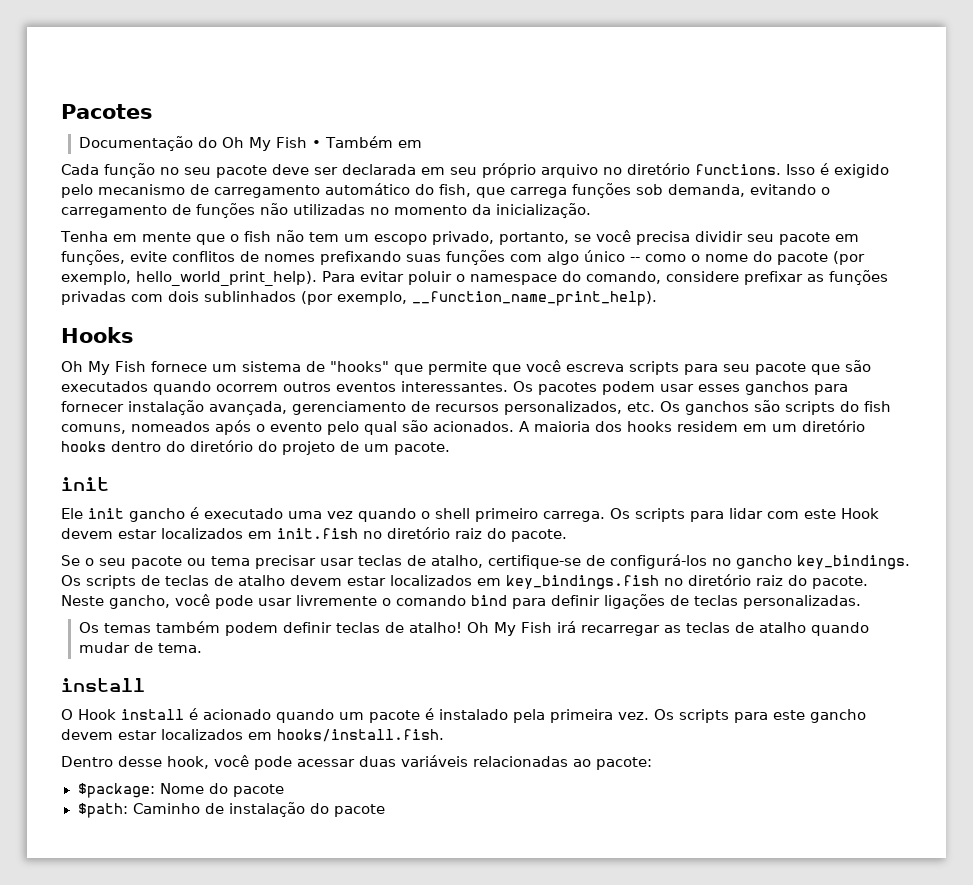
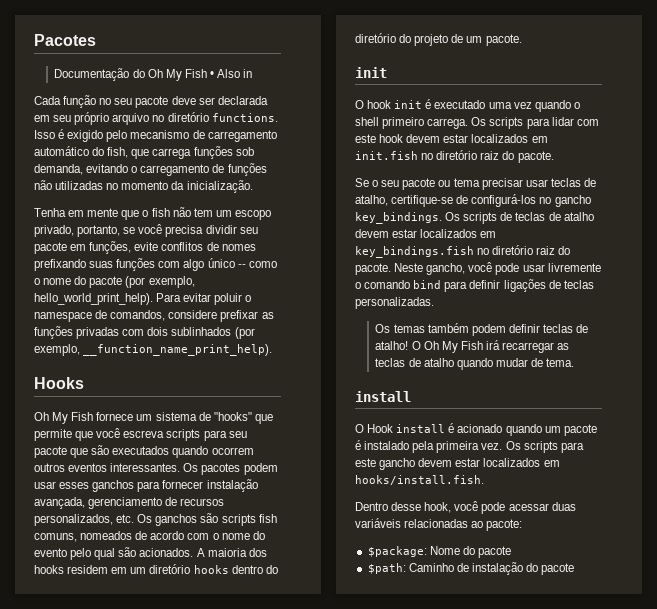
- Documentação do Oh My Fish • Também em
+ Documentação do Oh My Fish • Also in
- Para evitar poluir o namespace do comando, considere prefixar as funções privadas com dois sublinhados (por exemplo, __function_name_print_help).
+ Para evitar poluir o namespace de comandos, considere prefixar as funções privadas com dois sublinhados (por exemplo, __function_name_print_help).
- Os pacotes podem usar esses ganchos para fornecer instalação avançada, gerenciamento de recursos personalizados, etc. Os ganchos são scripts do fish comuns, nomeados após o evento pelo qual são acionados.
+ Os pacotes podem usar esses ganchos para fornecer instalação avançada, gerenciamento de recursos personalizados, etc. Os ganchos são scripts fish comuns, nomeados de acordo com o nome do evento pelo qual são acionados.
- Ele init gancho é executado uma vez quando o shell primeiro carrega.
+ O hook init é executado uma vez quando o shell primeiro carrega.
- Os scripts para lidar com este Hook devem estar localizados em init.fish no diretório raiz do pacote.
+ Os scripts para lidar com este hook devem estar localizados em init.fish no diretório raiz do pacote.
- Oh My Fish irá recarregar as teclas de atalho quando mudar de tema.
+ O Oh My Fish irá recarregar as teclas de atalho quando mudar de tema.

